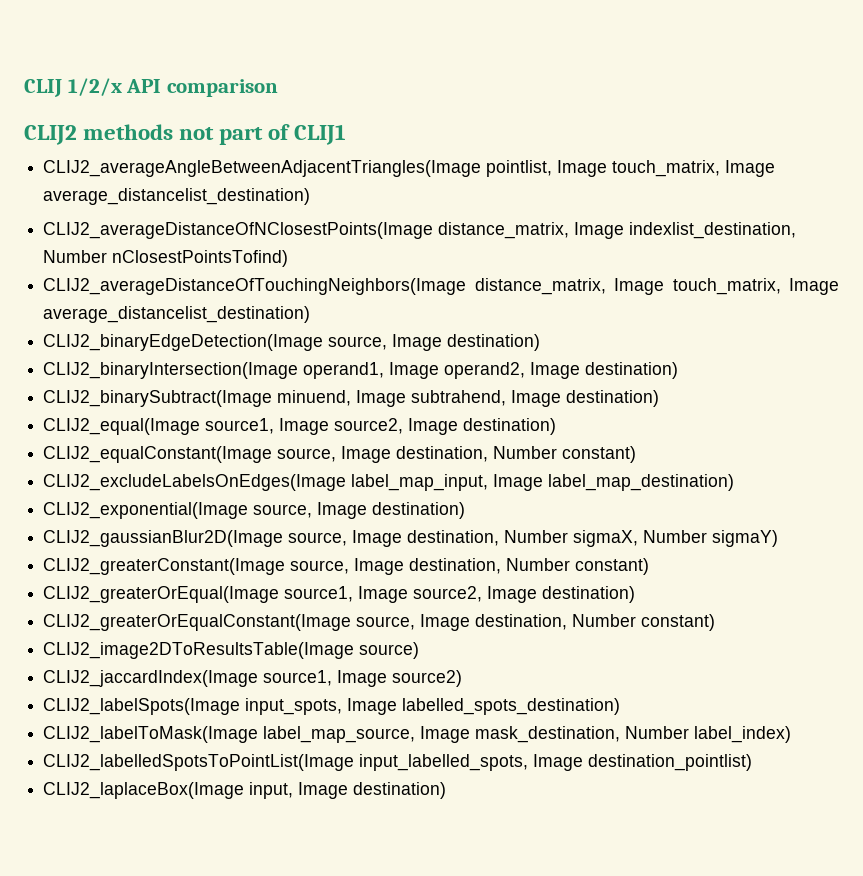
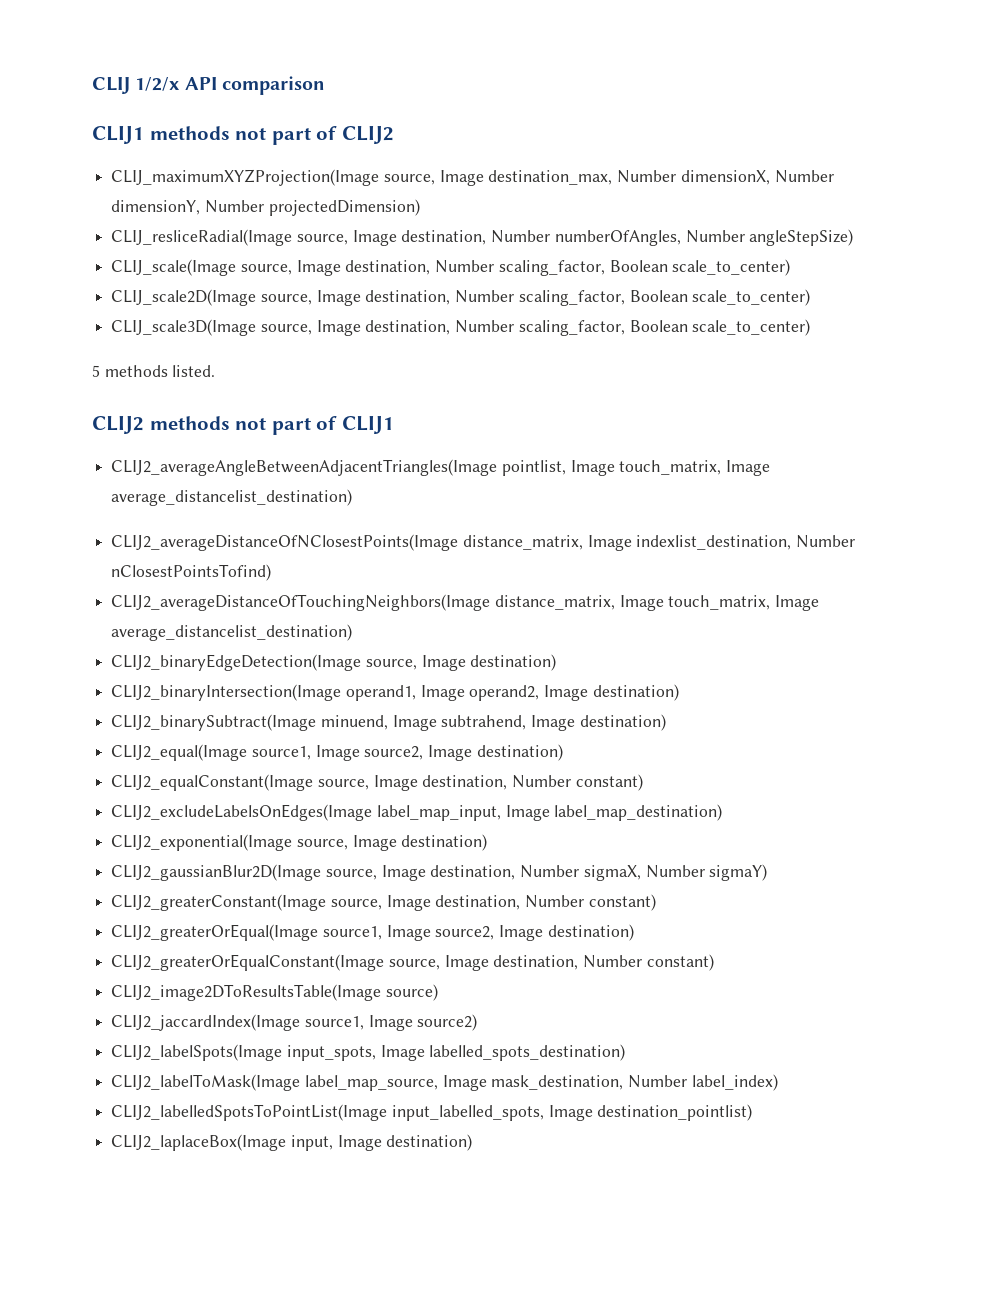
+ CLIJ1 methods not part of CLIJ2
+ CLIJ_maximumXYZProjection(Image source, Image destination_max, Number dimensionX, Number dimensionY, Number projectedDimension)
+ CLIJ_resliceRadial(Image source, Image destination, Number numberOfAngles, Number angleStepSize)
+ CLIJ_scale(Image source, Image destination, Number scaling_factor, Boolean scale_to_center)
+ CLIJ_scale2D(Image source, Image destination, Number scaling_factor, Boolean scale_to_center)
+ CLIJ_scale3D(Image source, Image destination, Number scaling_factor, Boolean scale_to_center)
+ 5 methods listed.

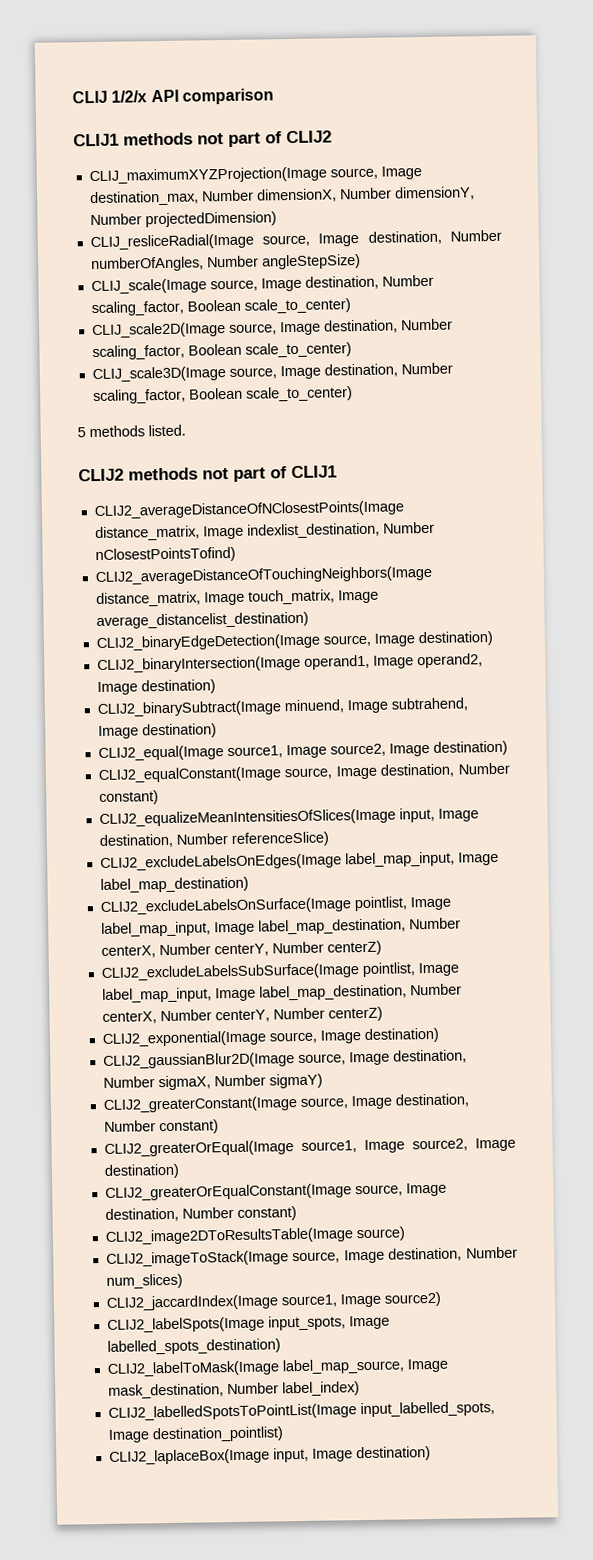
- CLIJ2_averageAngleBetweenAdjacentTriangles(Image pointlist, Image touch_matrix, Image average_distancelist_destination)
+ CLIJ2_equalizeMeanIntensitiesOfSlices(Image input, Image destination, Number referenceSlice)
  CLIJ2_excludeLabelsOnEdges(Image label_map_input, Image label_map_destination)
+ CLIJ2_excludeLabelsOnSurface(Image pointlist, Image label_map_input, Image label_map_destination, Number centerX, Number centerY, Number centerZ)
+ CLIJ2_excludeLabelsSubSurface(Image pointlist, Image label_map_input, Image label_map_destination, Number centerX, Number centerY, Number centerZ)
+ CLIJ2_imageToStack(Image source, Image destination, Number num_slices)

